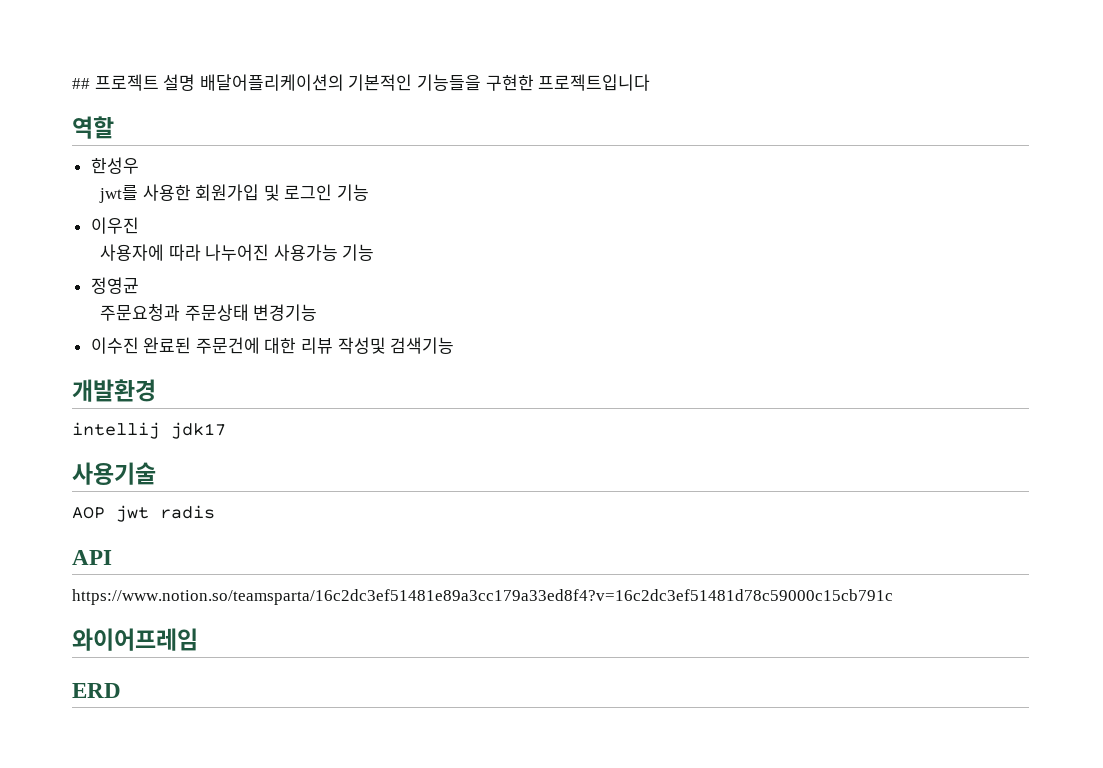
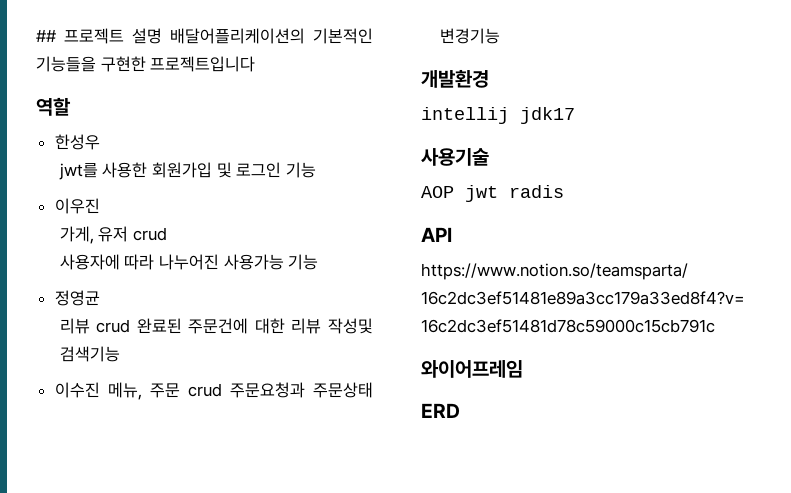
+ 가게, 유저 crud
- 주문요청과 주문상태 변경기능
- 이수진 완료된 주문건에 대한 리뷰 작성및 검색기능
+ 리뷰 crud 완료된 주문건에 대한 리뷰 작성및 검색기능
+ 이수진 메뉴, 주문 crud 주문요청과 주문상태 변경기능

